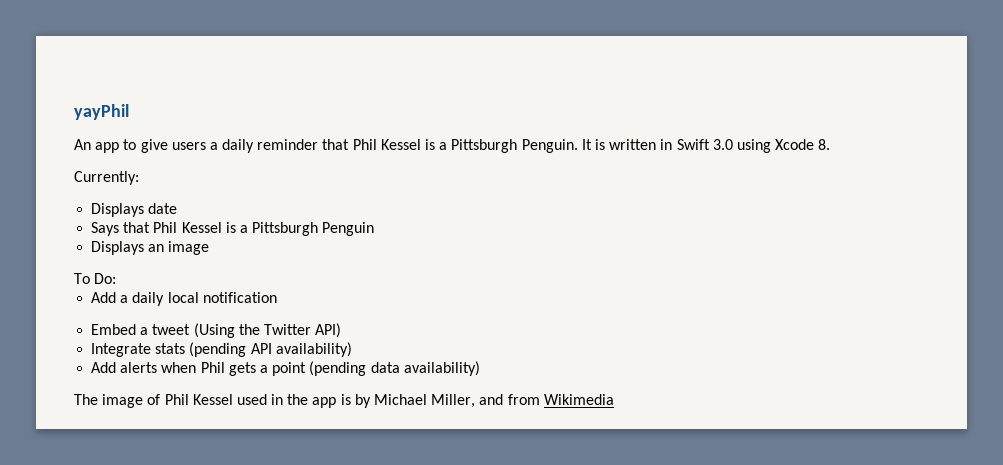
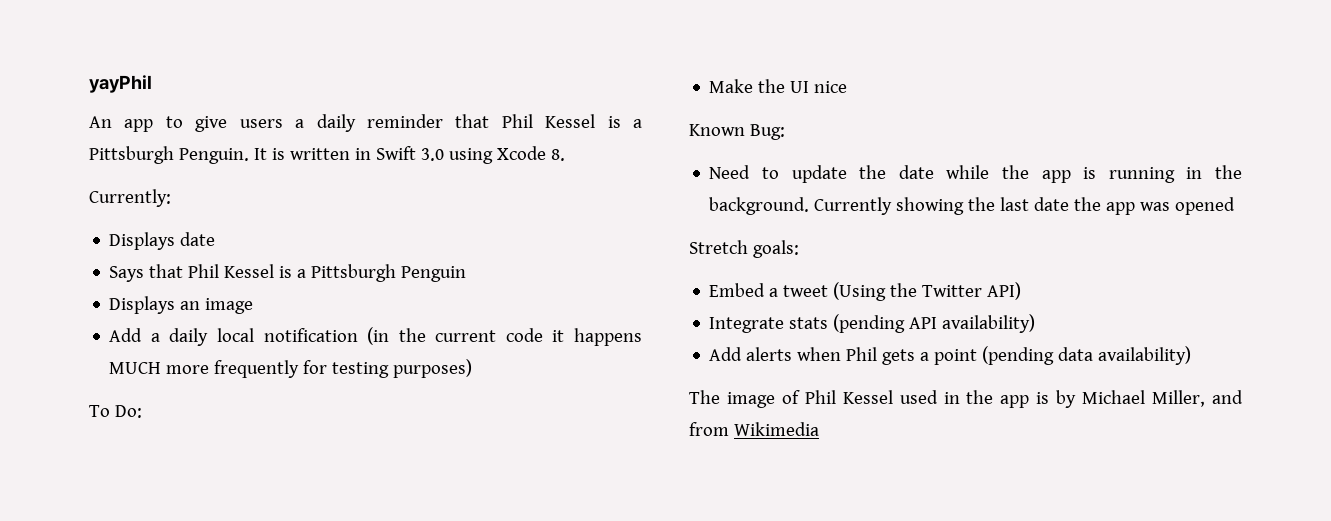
- To Do:
- Add a daily local notification
+ Add a daily local notification (in the current code it happens MUCH more frequently for testing purposes)
+ To Do:
+ Make the UI nice
+ Known Bug:
+ Need to update the date while the app is running in the background. Currently showing the last date the app was opened
+ Stretch goals:

